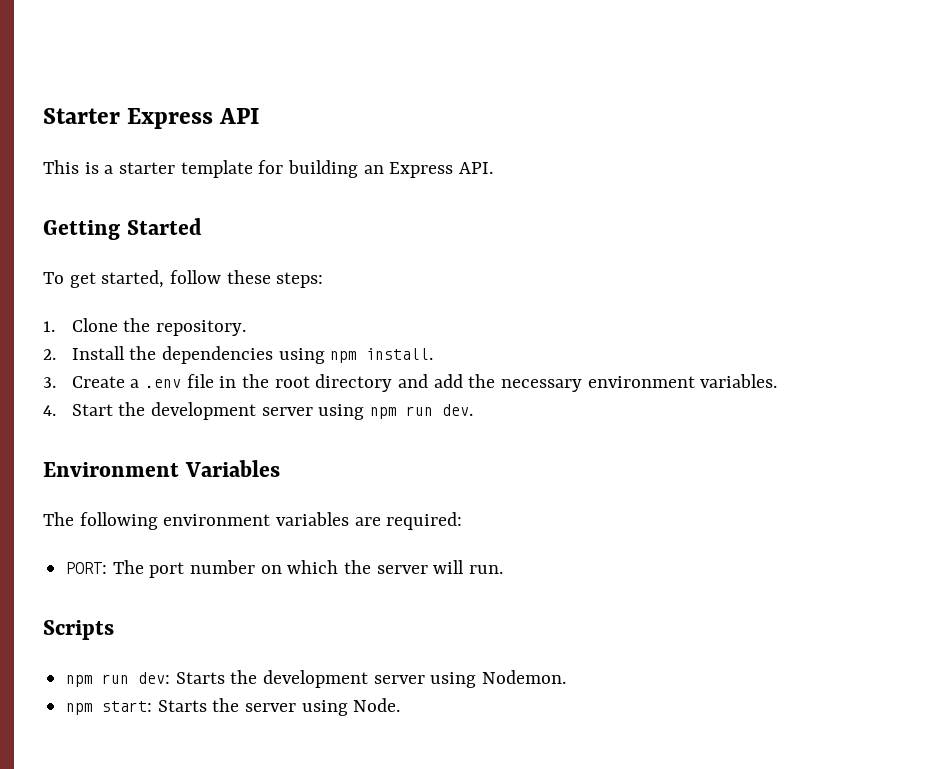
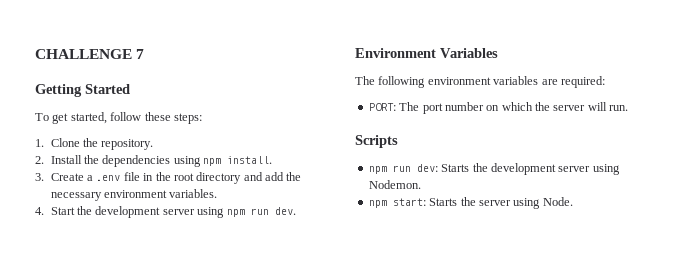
- Starter Express API
- This is a starter template for building an Express API.
+ CHALLENGE 7

